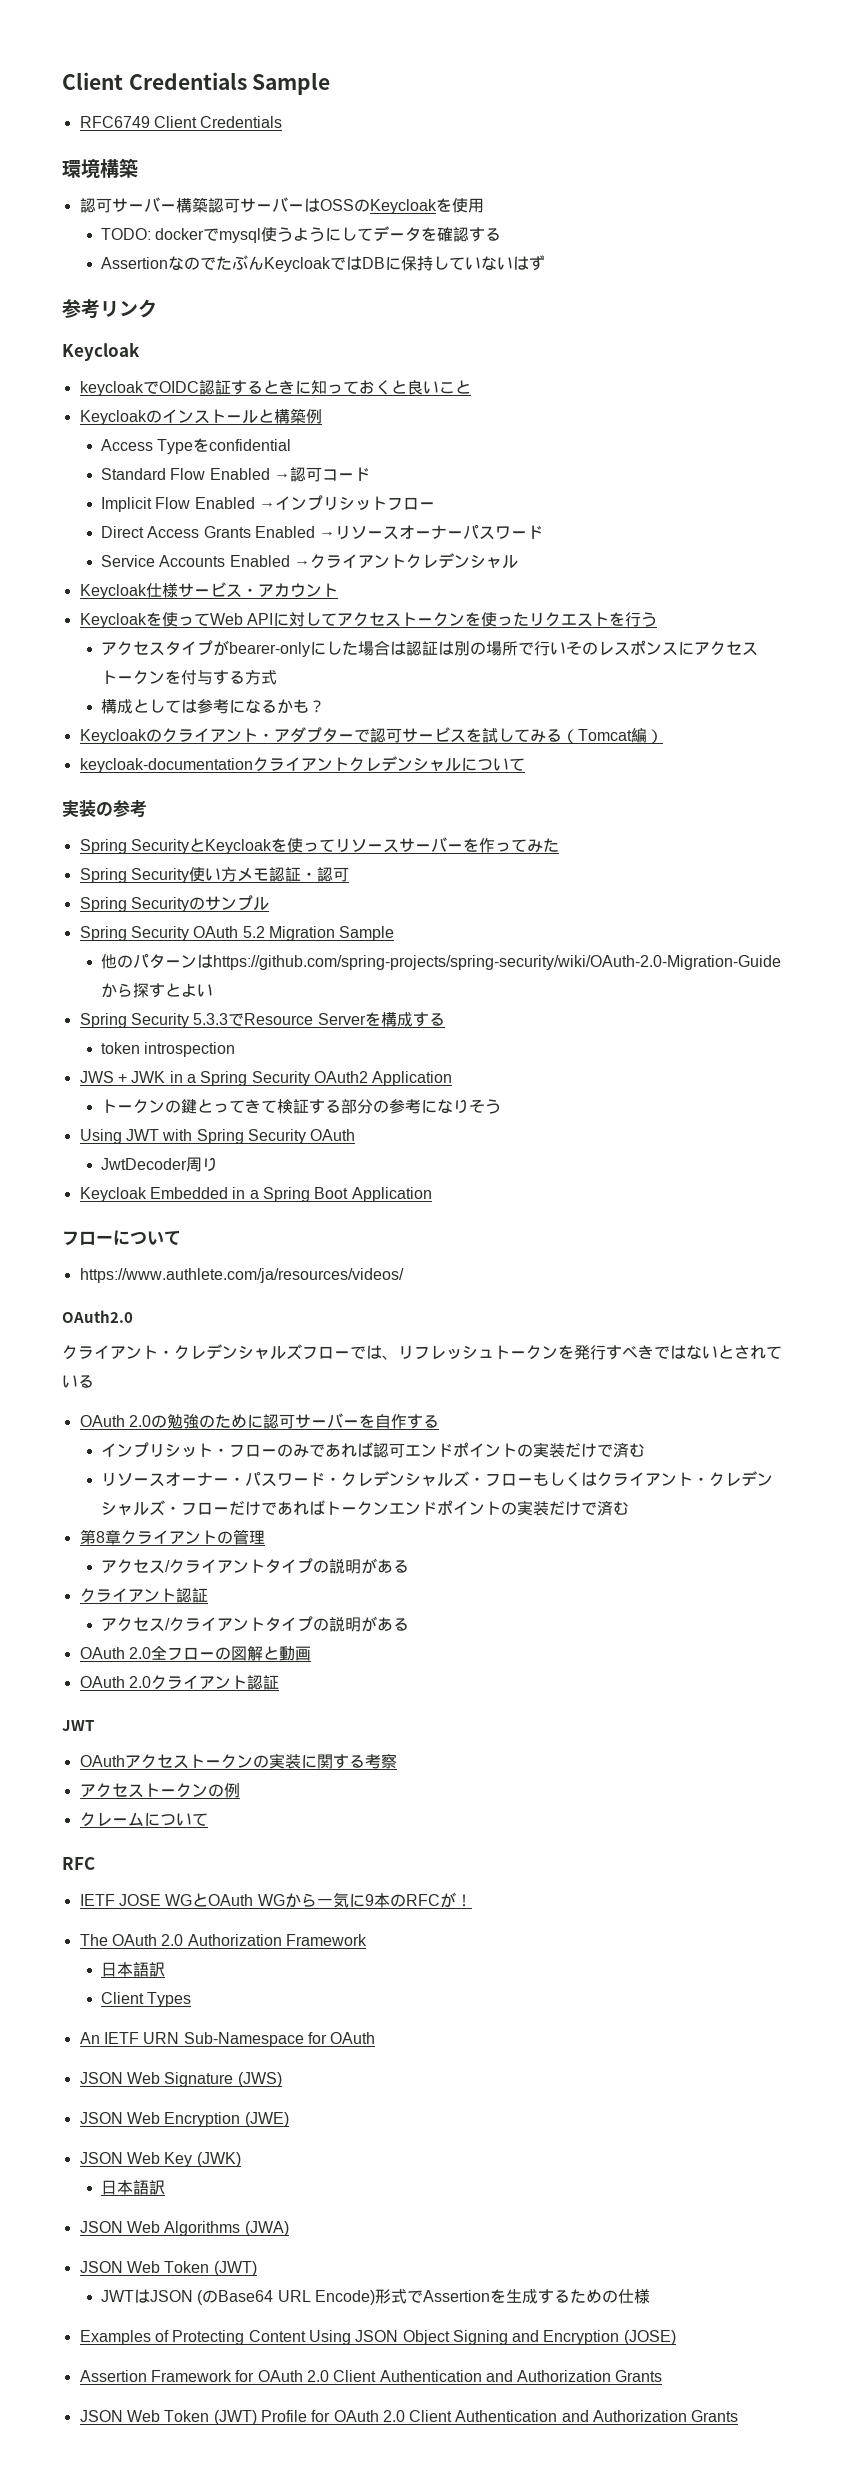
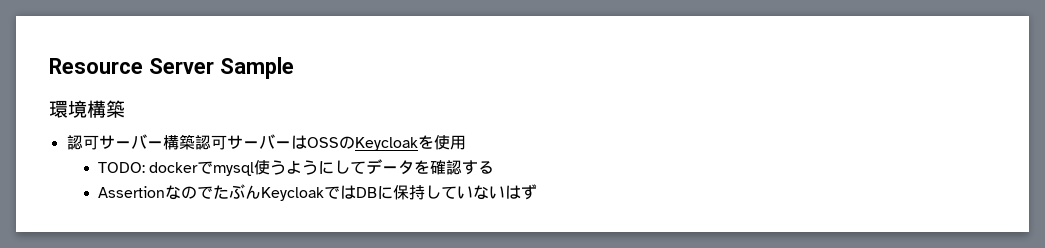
- Client Credentials Sample
- RFC6749 Client Credentials
+ Resource Server Sample
- 参考リンク
- Keycloak
- keycloakでOIDC認証するときに知っておくと良いこと
- Keycloakのインストールと構築例
- Access Typeをconfidential
- Standard Flow Enabled →認可コード
- Implicit Flow Enabled →インプリシットフロー
- Direct Access Grants Enabled →リソースオーナーパスワード
- Service Accounts Enabled →クライアントクレデンシャル
- Keycloak仕様サービス・アカウント
- Keycloakを使ってWeb APIに対してアクセストークンを使ったリクエストを行う
- アクセスタイプがbearer-onlyにした場合は認証は別の場所で行いそのレスポンスにアクセストークンを付与する方式
- 構成としては参考になるかも？
- Keycloakのクライアント・アダプターで認可サービスを試してみる（Tomcat編）
- keycloak-documentationクライアントクレデンシャルについて
- 実装の参考
- Spring SecurityとKeycloakを使ってリソースサーバーを作ってみた
- Spring Security使い方メモ認証・認可
- Spring Securityのサンプル
- Spring Security OAuth 5.2 Migration Sample
- 他のパターンはhttps://github.com/spring-projects/spring-security/wiki/OAuth-2.0-Migration-Guideから探すとよい
- Spring Security 5.3.3でResource Serverを構成する
- token introspection
- JWS + JWK in a Spring Security OAuth2 Application
- トークンの鍵とってきて検証する部分の参考になりそう
- Using JWT with Spring Security OAuth
- JwtDecoder周り
- Keycloak Embedded in a Spring Boot Application
- フローについて
- https://www.authlete.com/ja/resources/videos/
- OAuth2.0
- クライアント・クレデンシャルズフローでは、リフレッシュトークンを発行すべきではないとされている
- OAuth 2.0の勉強のために認可サーバーを自作する
- インプリシット・フローのみであれば認可エンドポイントの実装だけで済む
- リソースオーナー・パスワード・クレデンシャルズ・フローもしくはクライアント・クレデンシャルズ・フローだけであればトークンエンドポイントの実装だけで済む
- 第8章クライアントの管理
- アクセス/クライアントタイプの説明がある
- クライアント認証
- アクセス/クライアントタイプの説明がある
- OAuth 2.0全フローの図解と動画
- OAuth 2.0クライアント認証
- JWT
- OAuthアクセストークンの実装に関する考察
- アクセストークンの例
- クレームについて
- RFC
- IETF JOSE WGとOAuth WGから一気に9本のRFCが！
- The OAuth 2.0 Authorization Framework
- 日本語訳
- Client Types
- An IETF URN Sub-Namespace for OAuth
- JSON Web Signature (JWS)
- JSON Web Encryption (JWE)
- JSON Web Key (JWK)
- 日本語訳
- JSON Web Algorithms (JWA)
- JSON Web Token (JWT)
- JWTはJSON (のBase64 URL Encode)形式でAssertionを生成するための仕様
- Examples of Protecting Content Using JSON Object Signing and Encryption (JOSE)
- Assertion Framework for OAuth 2.0 Client Authentication and Authorization Grants
- JSON Web Token (JWT) Profile for OAuth 2.0 Client Authentication and Authorization Grants

